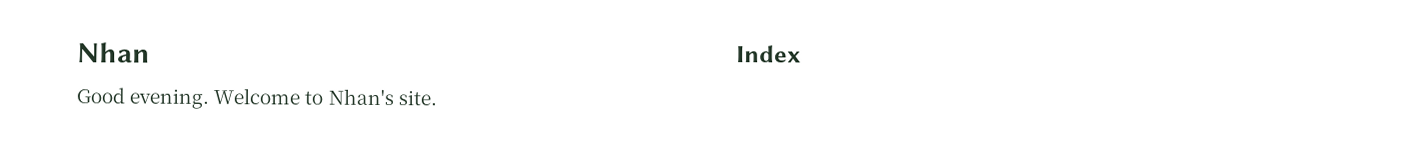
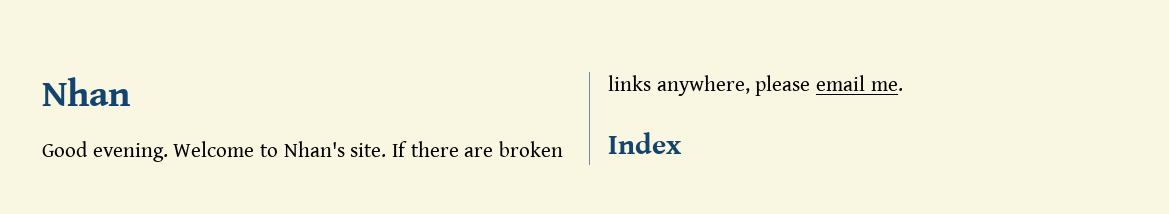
+ If there are broken links anywhere, please email me.

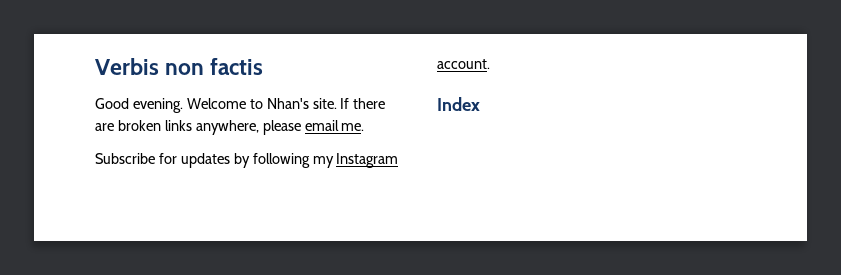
- Nhan
+ Verbis non factis
+ Subscribe for updates by following my Instagram account.

